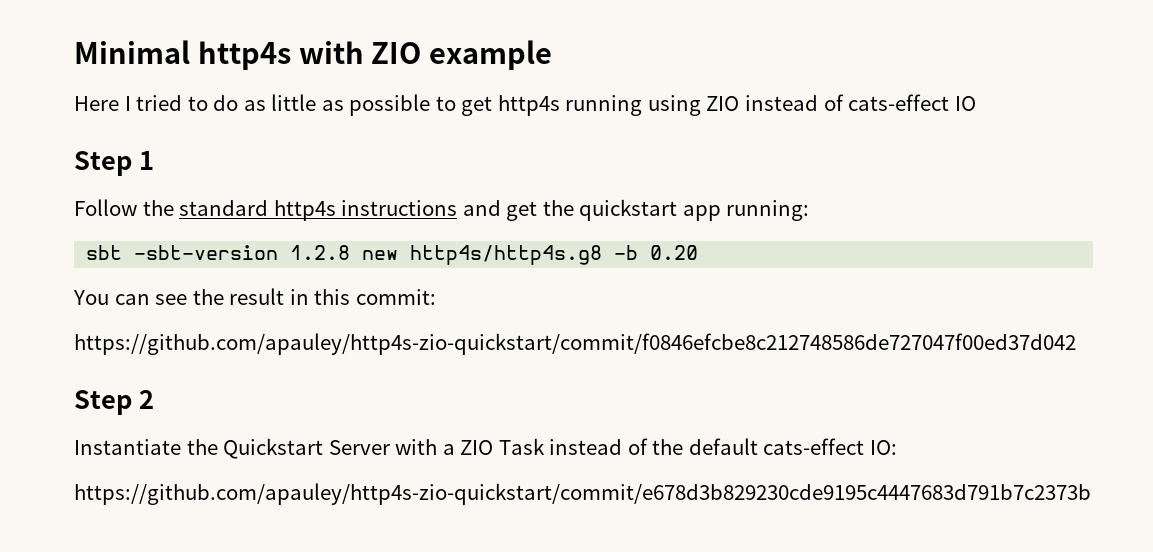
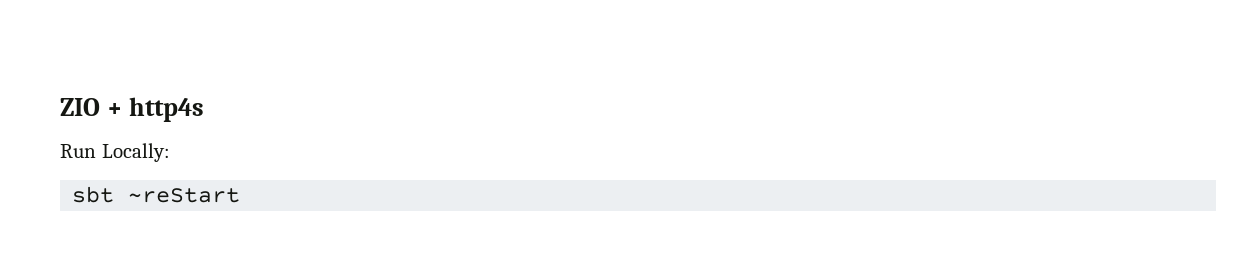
- Minimal http4s with ZIO example
- Here I tried to do as little as possible to get http4s running using ZIO instead of cats-effect IO
- Step 1
- Follow the standard http4s instructions and get the quickstart app running:
- sbt -sbt-version 1.2.8 new http4s/http4s.g8 -b 0.20
- You can see the result in this commit:
- https://github.com/apauley/http4s-zio-quickstart/commit/f0846efcbe8c212748586de727047f00ed37d042
- Step 2
- Instantiate the Quickstart Server with a ZIO Task instead of the default cats-effect IO:
- https://github.com/apauley/http4s-zio-quickstart/commit/e678d3b829230cde9195c4447683d791b7c2373b
+ ZIO + http4s
+ Run Locally:
+ sbt ~reStart

